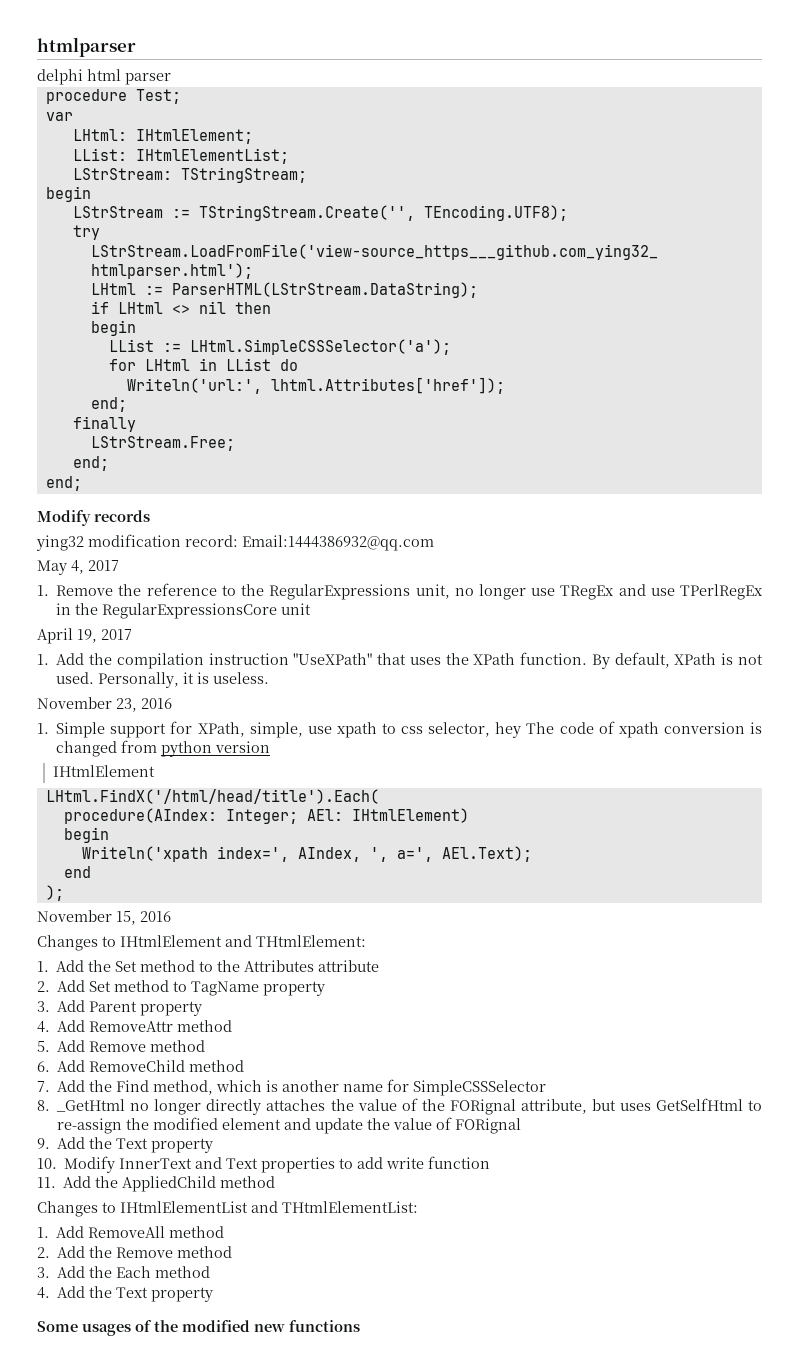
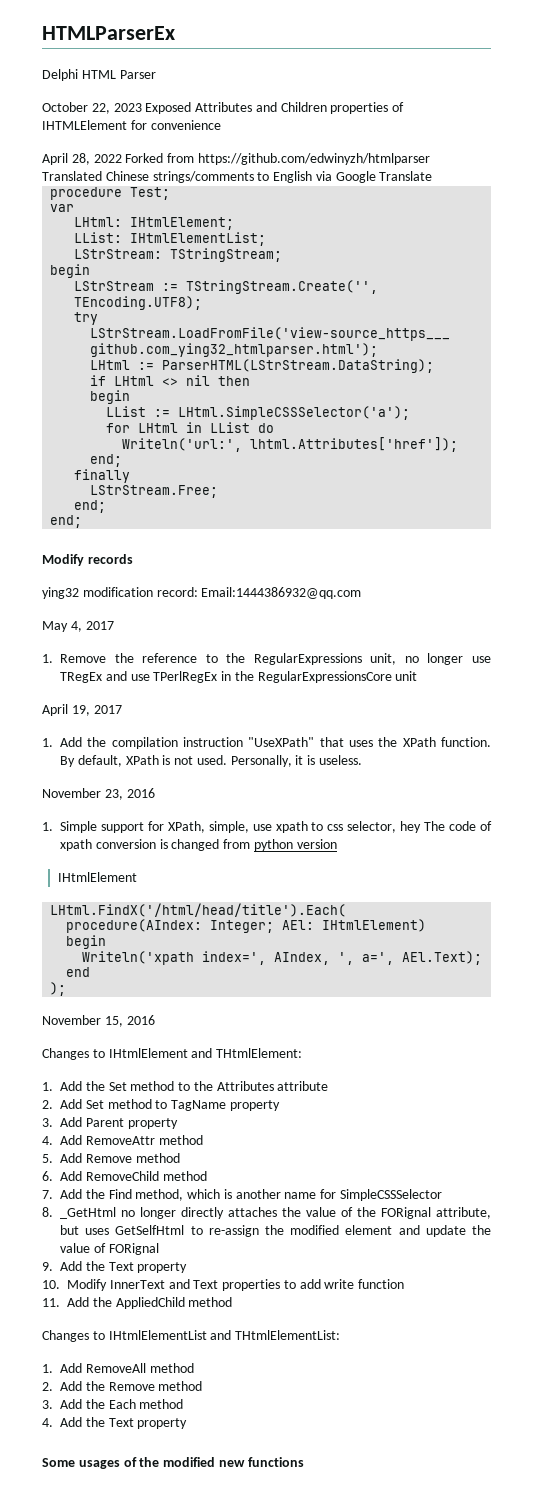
- htmlparser
- delphi html parser
+ HTMLParserEx
+ Delphi HTML Parser
+ October 22, 2023 Exposed Attributes and Children properties of IHTMLElement for convenience
+ April 28, 2022 Forked from https://github.com/edwinyzh/htmlparser Translated Chinese strings/comments to English via Google Translate

